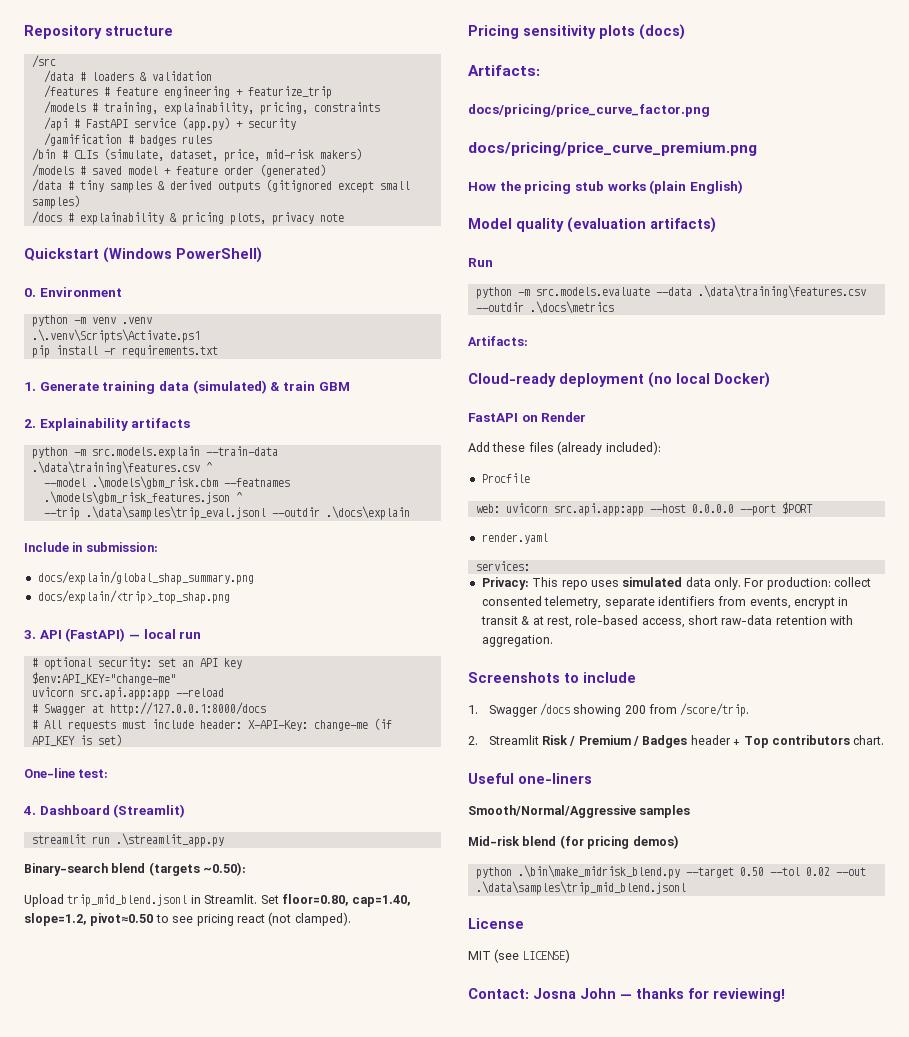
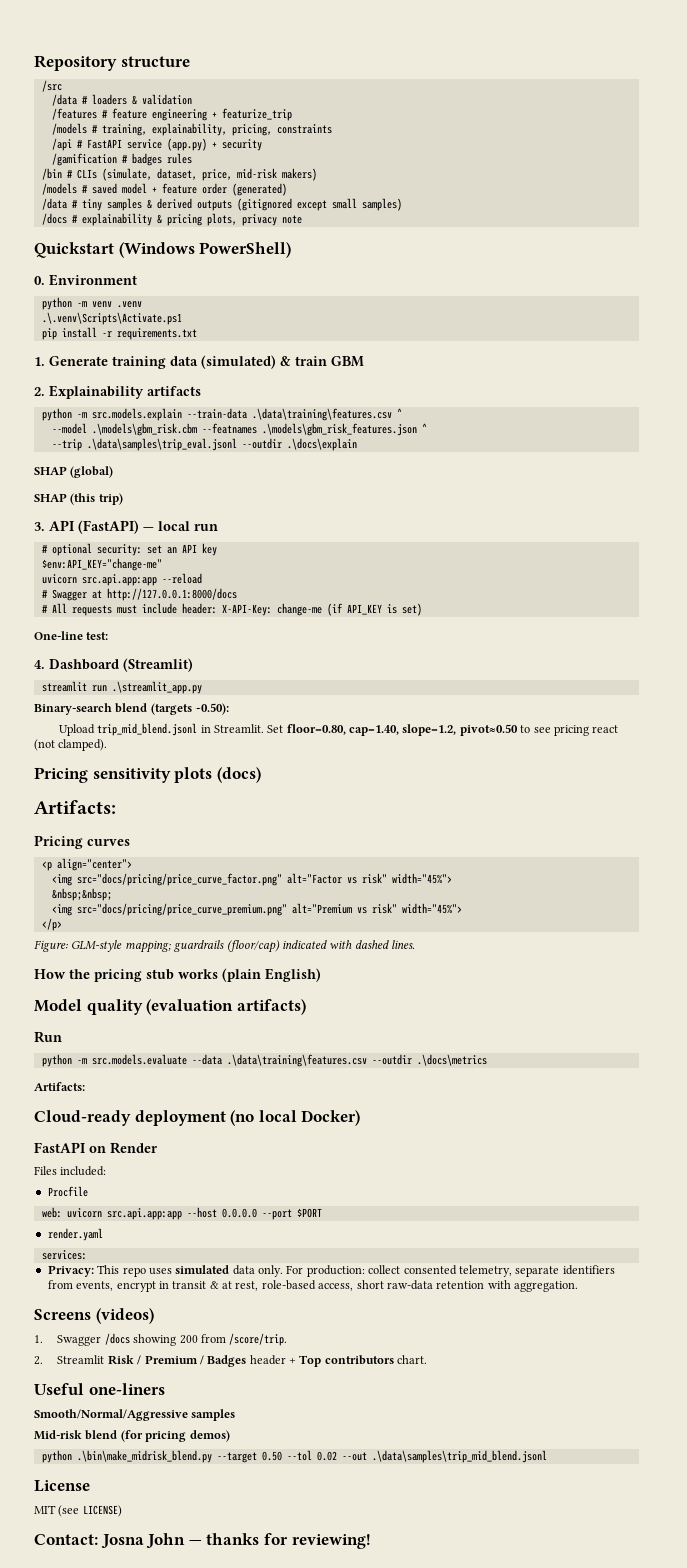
- Include in submission:
- docs/explain/global_shap_summary.png
- docs/explain/<trip>_top_shap.png
+ SHAP (global)
+ SHAP (this trip)
- docs/pricing/price_curve_factor.png
- docs/pricing/price_curve_premium.png
+ Pricing curves
+ <p align="center">
+ <img src="docs/pricing/price_curve_factor.png" alt="Factor vs risk" width="45%">
+ &nbsp;&nbsp;
+ <img src="docs/pricing/price_curve_premium.png" alt="Premium vs risk" width="45%">
+ </p>
+ Figure: GLM-style mapping; guardrails (floor/cap) indicated with dashed lines.
- Add these files (already included):
+ Files included:
- Screenshots to include
+ Screens (videos)

